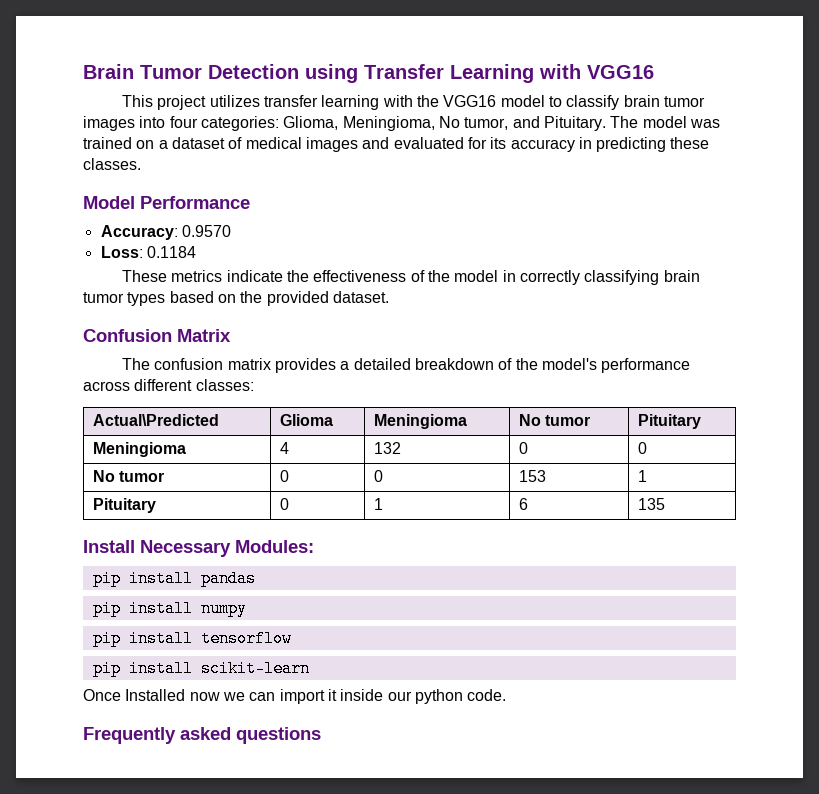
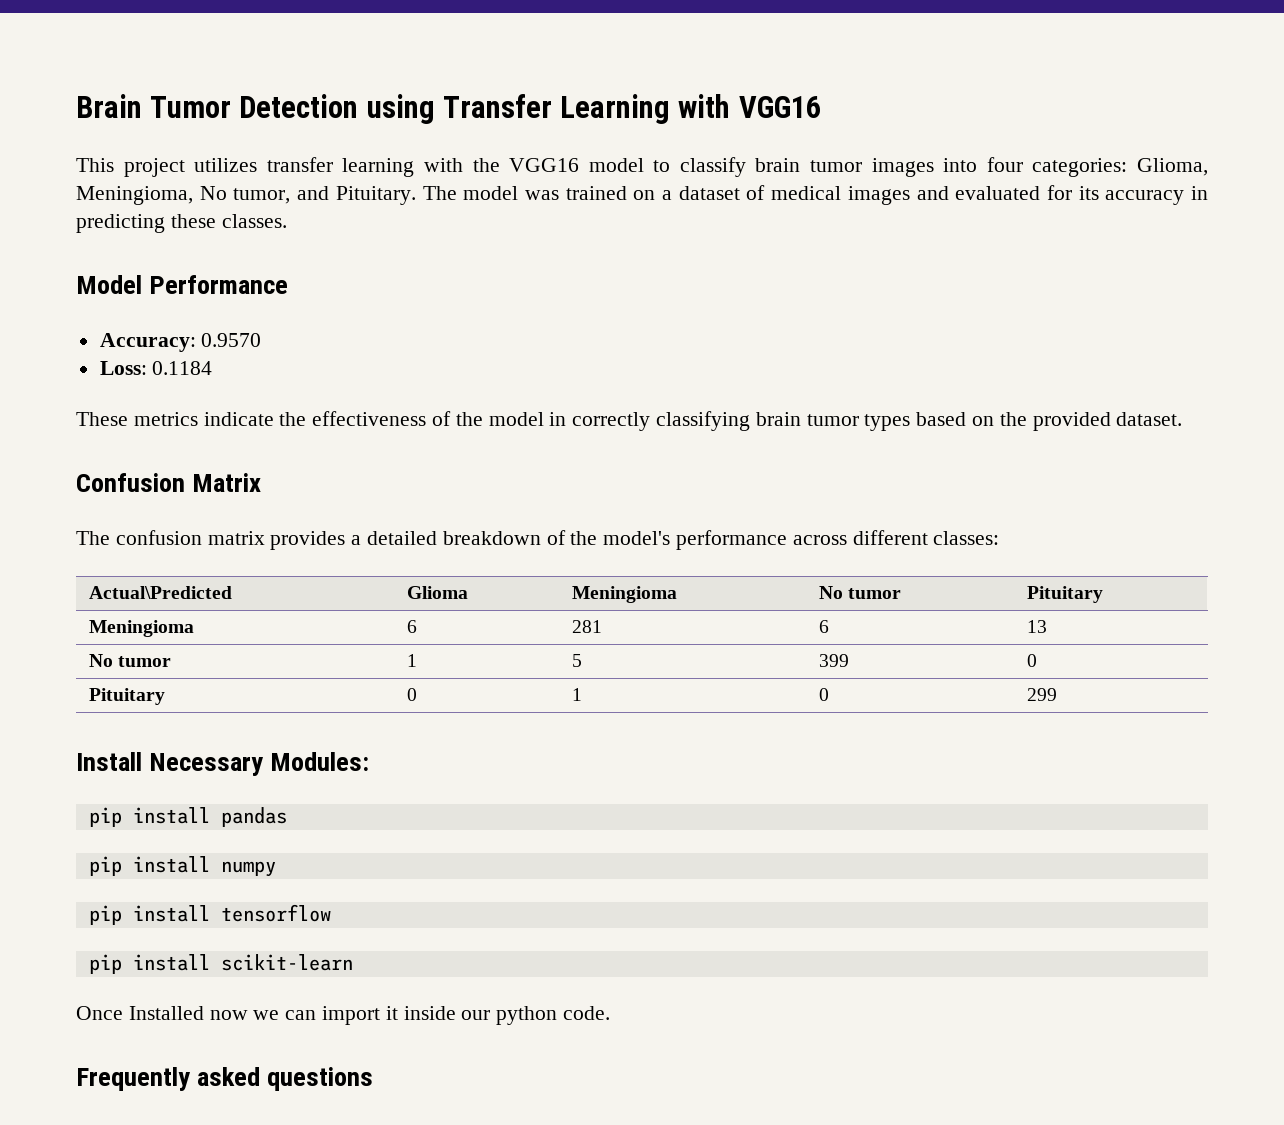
- Meningioma | 4 | 132 | 0 | 0
- No tumor | 0 | 0 | 153 | 1
+ Meningioma | 6 | 281 | 6 | 13
+ No tumor | 1 | 5 | 399 | 0
- Pituitary | 0 | 1 | 6 | 135
+ Pituitary | 0 | 1 | 0 | 299

